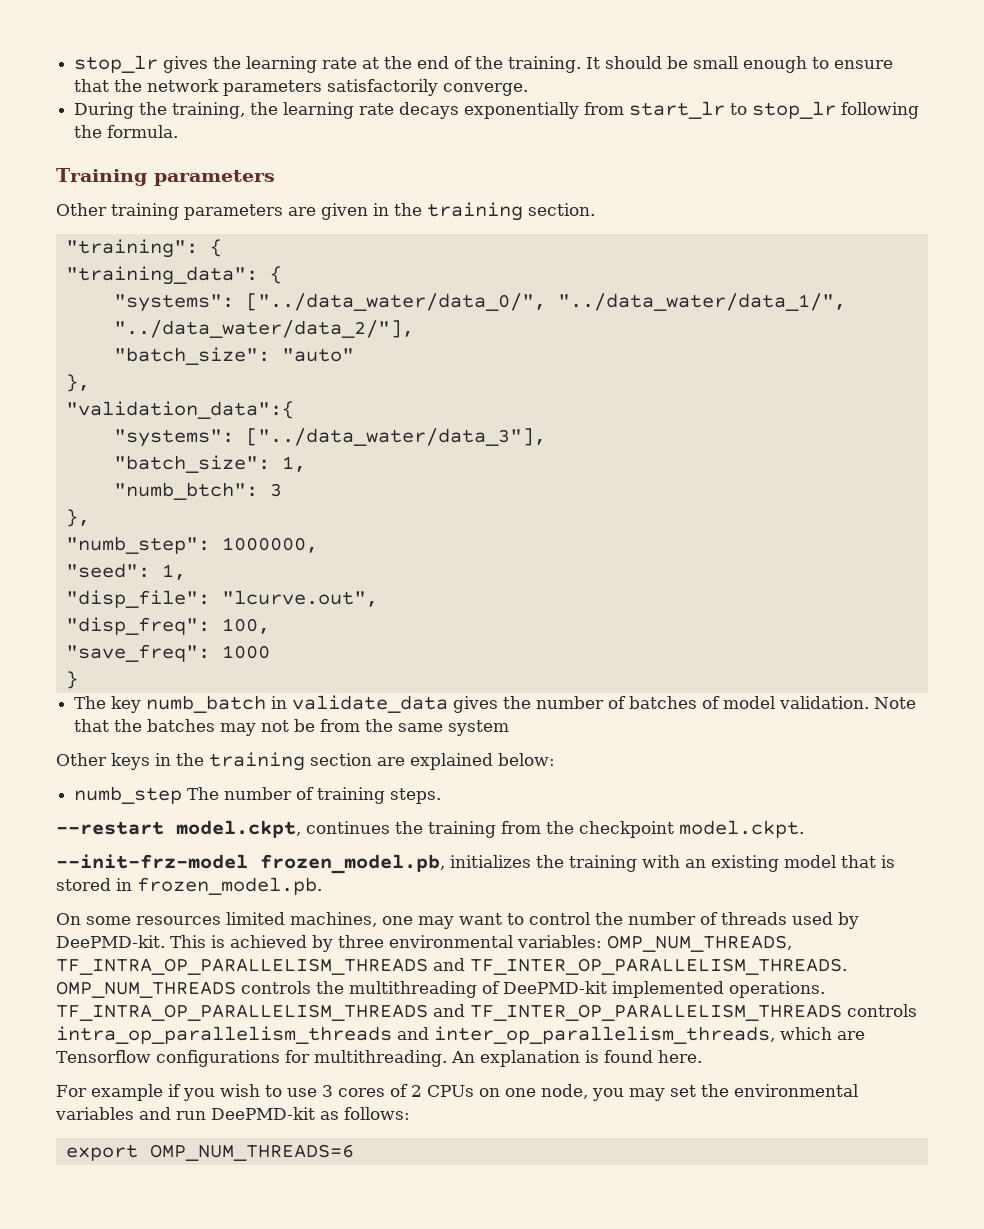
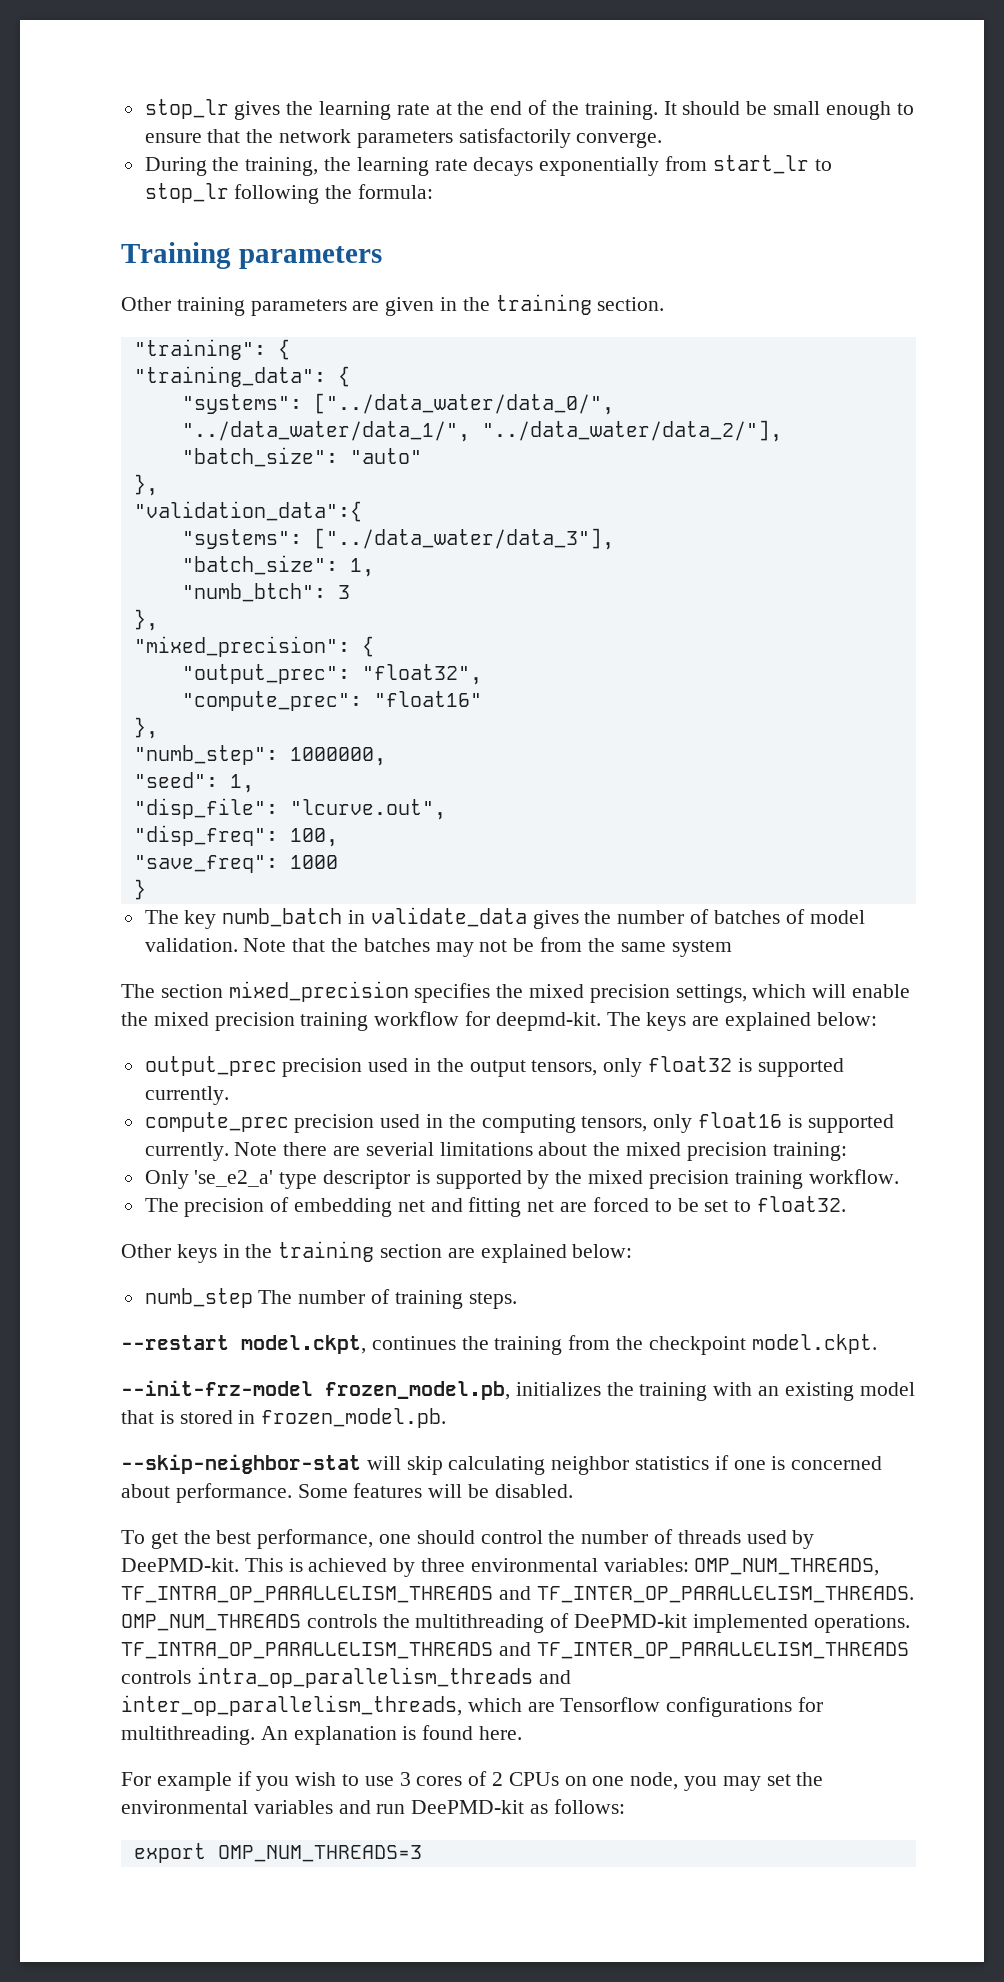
- During the training, the learning rate decays exponentially from start_lr to stop_lr following the formula.
+ During the training, the learning rate decays exponentially from start_lr to stop_lr following the formula:
+ "mixed_precision": {
+ "output_prec": "float32",
+ "compute_prec": "float16"
+ },
+ The section mixed_precision specifies the mixed precision settings, which will enable the mixed precision training workflow for deepmd-kit. The keys are explained below:
+ output_prec precision used in the output tensors, only float32 is supported currently.
+ compute_prec precision used in the computing tensors, only float16 is supported currently. Note there are severial limitations about the mixed precision training:
+ Only 'se_e2_a' type descriptor is supported by the mixed precision training workflow.
+ The precision of embedding net and fitting net are forced to be set to float32.
- On some resources limited machines, one may want to control the number of threads used by DeePMD-kit.
+ --skip-neighbor-stat will skip calculating neighbor statistics if one is concerned about performance. Some features will be disabled.
+ To get the best performance, one should control the number of threads used by DeePMD-kit.
- export OMP_NUM_THREADS=6
+ export OMP_NUM_THREADS=3

